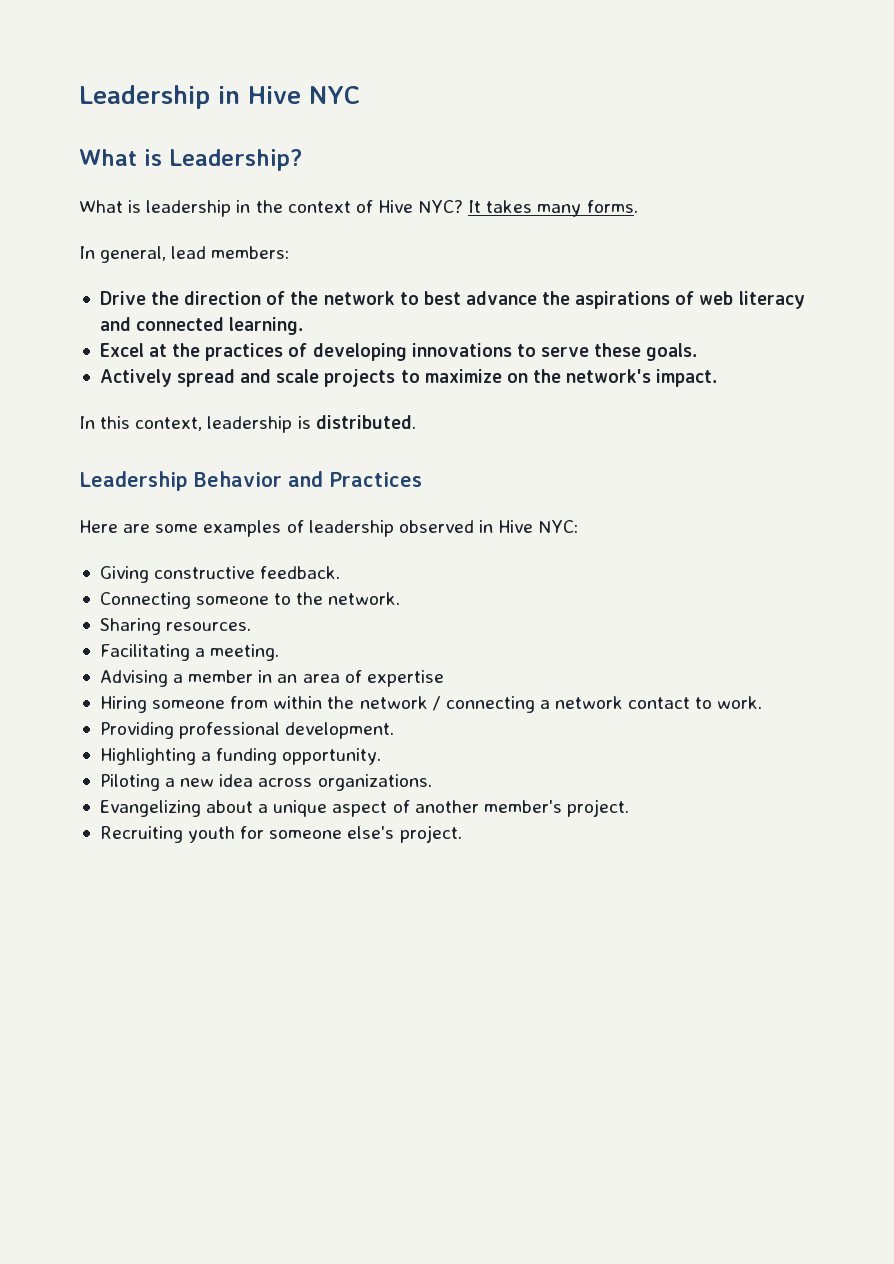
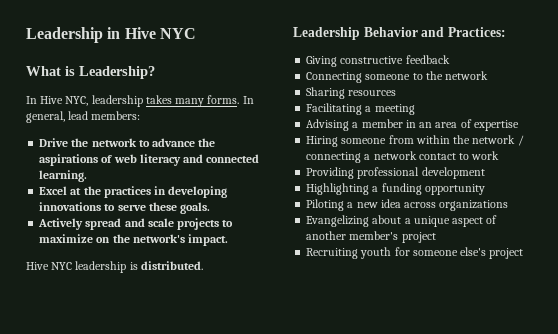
- What is leadership in the context of Hive NYC? It takes many forms.
- In general, lead members:
+ In Hive NYC, leadership takes many forms. In general, lead members:
- Drive the direction of the network to best advance the aspirations of web literacy and connected learning.
+ Drive the network to advance the aspirations of web literacy and connected learning.
- Excel at the practices of developing innovations to serve these goals.
+ Excel at the practices in developing innovations to serve these goals.
- In this context, leadership is distributed.
+ Hive NYC leadership is distributed.
- Leadership Behavior and Practices
- Here are some examples of leadership observed in Hive NYC:
+ Leadership Behavior and Practices:
- Giving constructive feedback.
+ Giving constructive feedback
- Connecting someone to the network.
+ Connecting someone to the network
- Sharing resources.
+ Sharing resources
- Facilitating a meeting.
+ Facilitating a meeting
- Hiring someone from within the network / connecting a network contact to work.
+ Hiring someone from within the network / connecting a network contact to work
- Providing professional development.
+ Providing professional development
- Highlighting a funding opportunity.
+ Highlighting a funding opportunity
- Piloting a new idea across organizations.
+ Piloting a new idea across organizations
- Evangelizing about a unique aspect of another member's project.
+ Evangelizing about a unique aspect of another member's project
- Recruiting youth for someone else's project.
+ Recruiting youth for someone else's project

